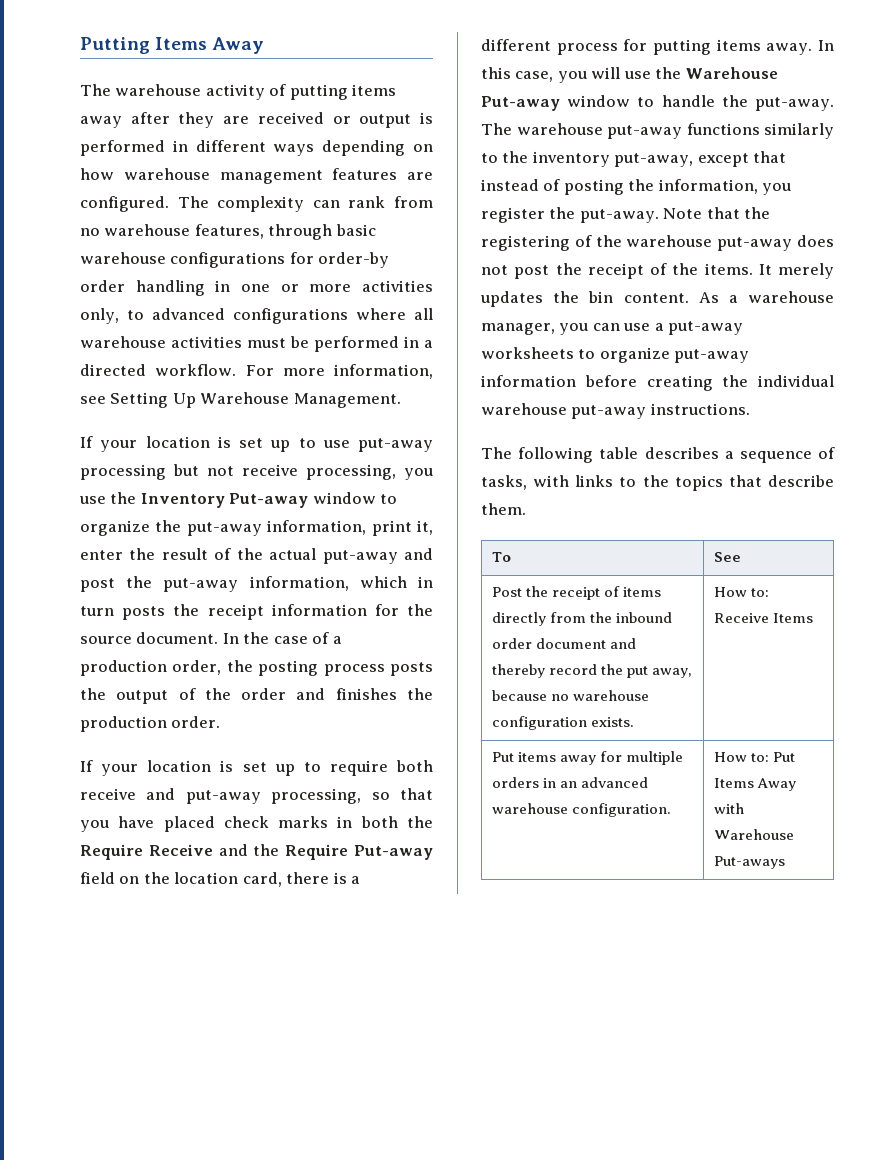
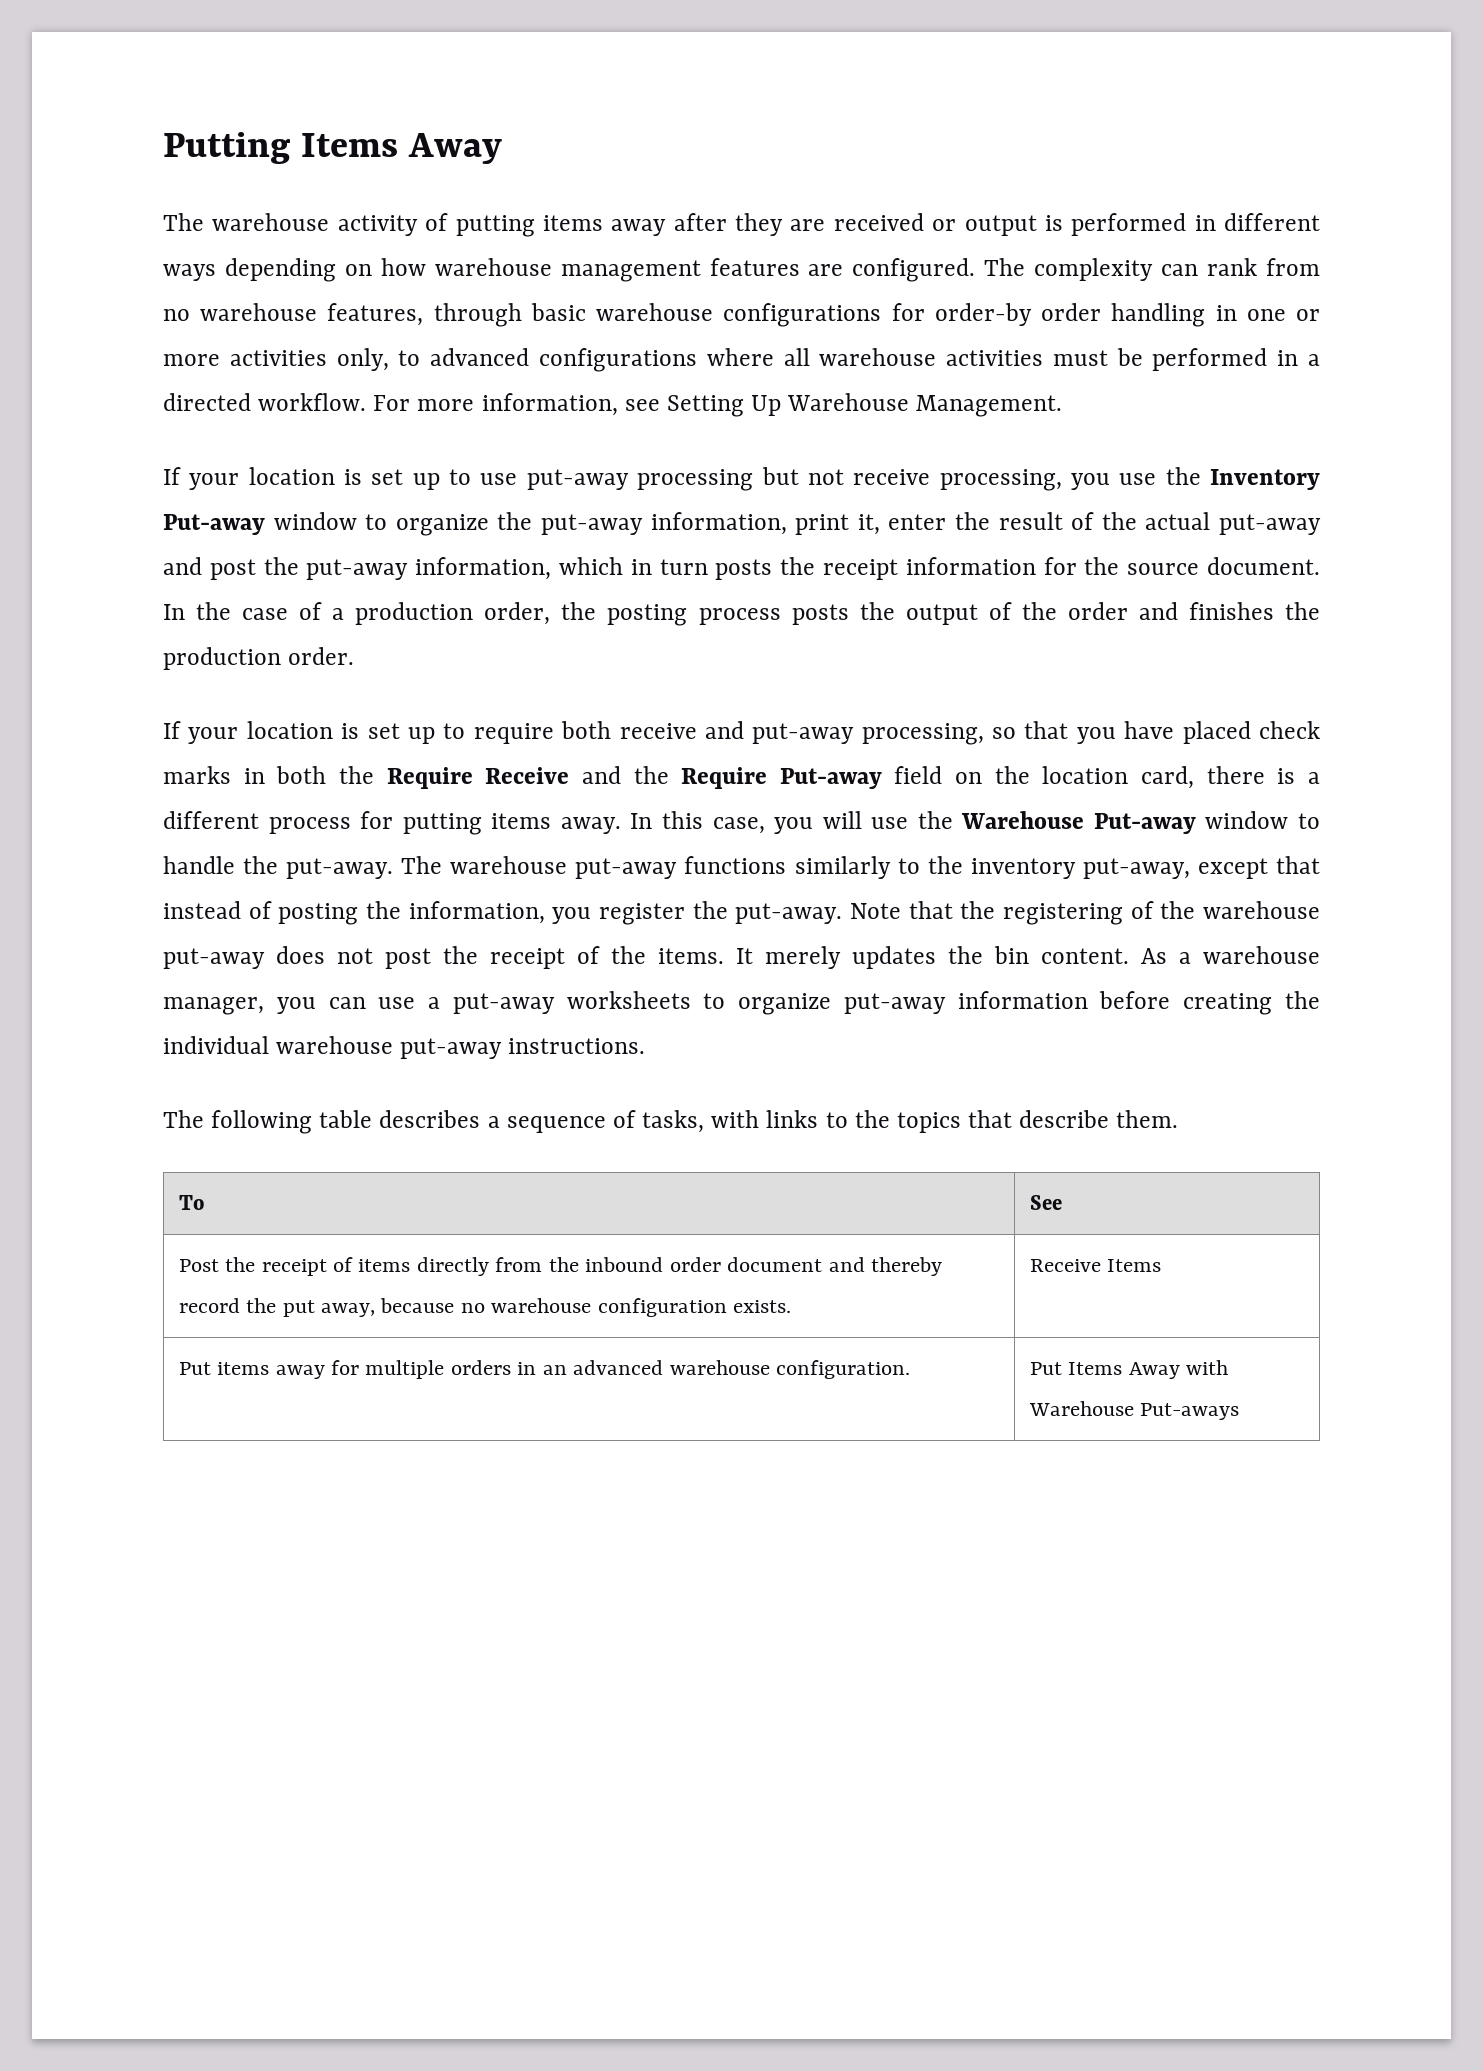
- Post the receipt of items directly from the inbound order document and thereby record the put away, because no warehouse configuration exists. | How to: Receive Items
+ Post the receipt of items directly from the inbound order document and thereby record the put away, because no warehouse configuration exists. | Receive Items
- Put items away for multiple orders in an advanced warehouse configuration. | How to: Put Items Away with Warehouse Put-aways
+ Put items away for multiple orders in an advanced warehouse configuration. | Put Items Away with Warehouse Put-aways

